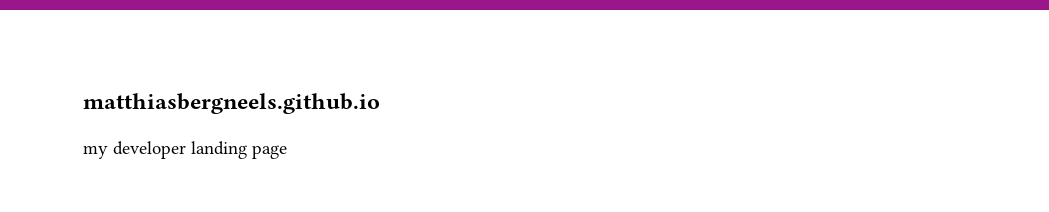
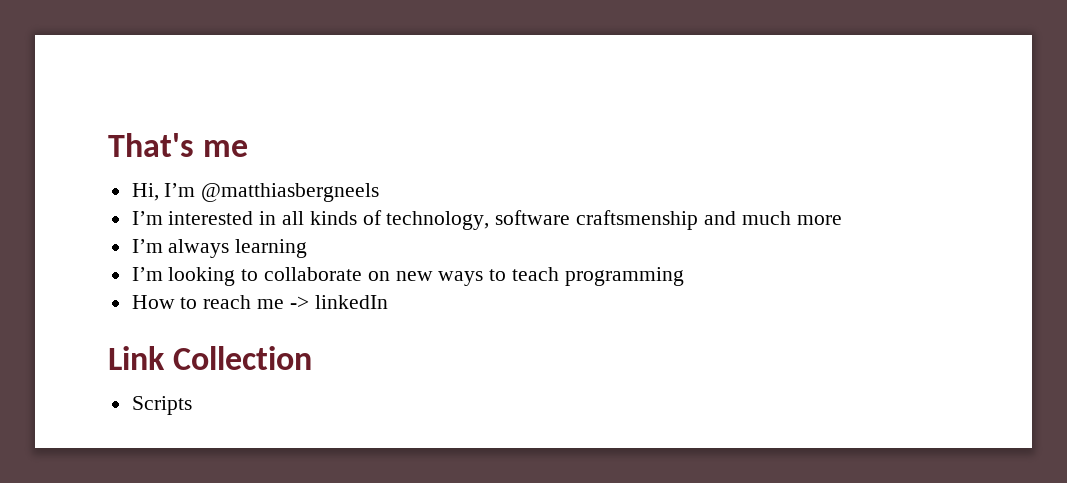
- matthiasbergneels.github.io
- my developer landing page
+ That's me
+ Hi, I’m @matthiasbergneels
+ I’m interested in all kinds of technology, software craftsmenship and much more
+ I’m always learning
+ I’m looking to collaborate on new ways to teach programming
+ How to reach me -> linkedIn
+ Link Collection
+ Scripts

